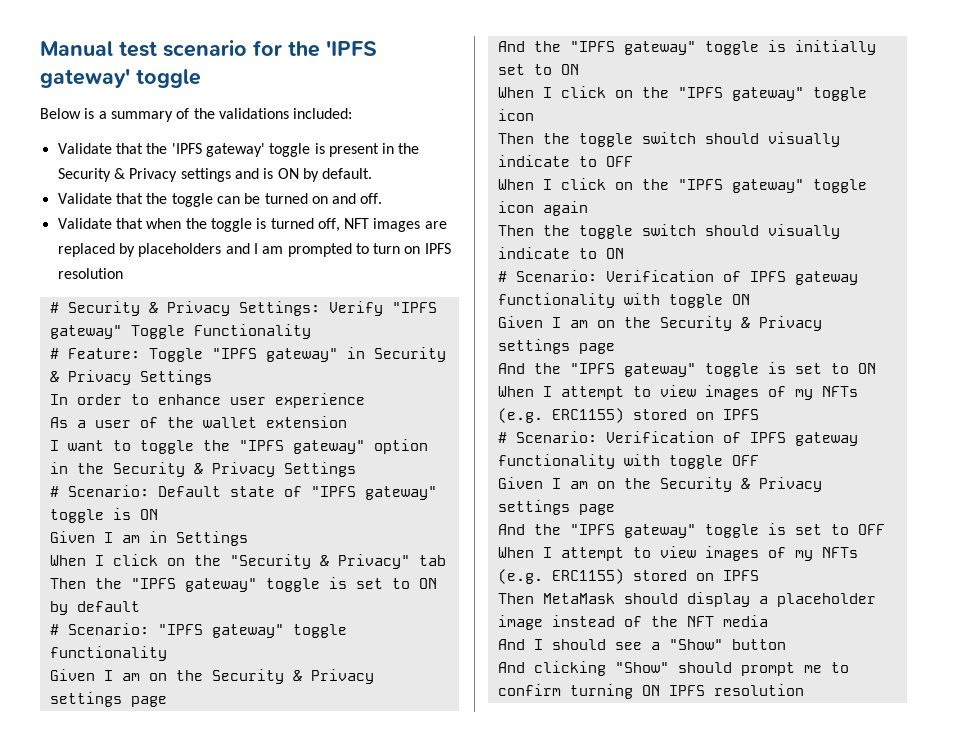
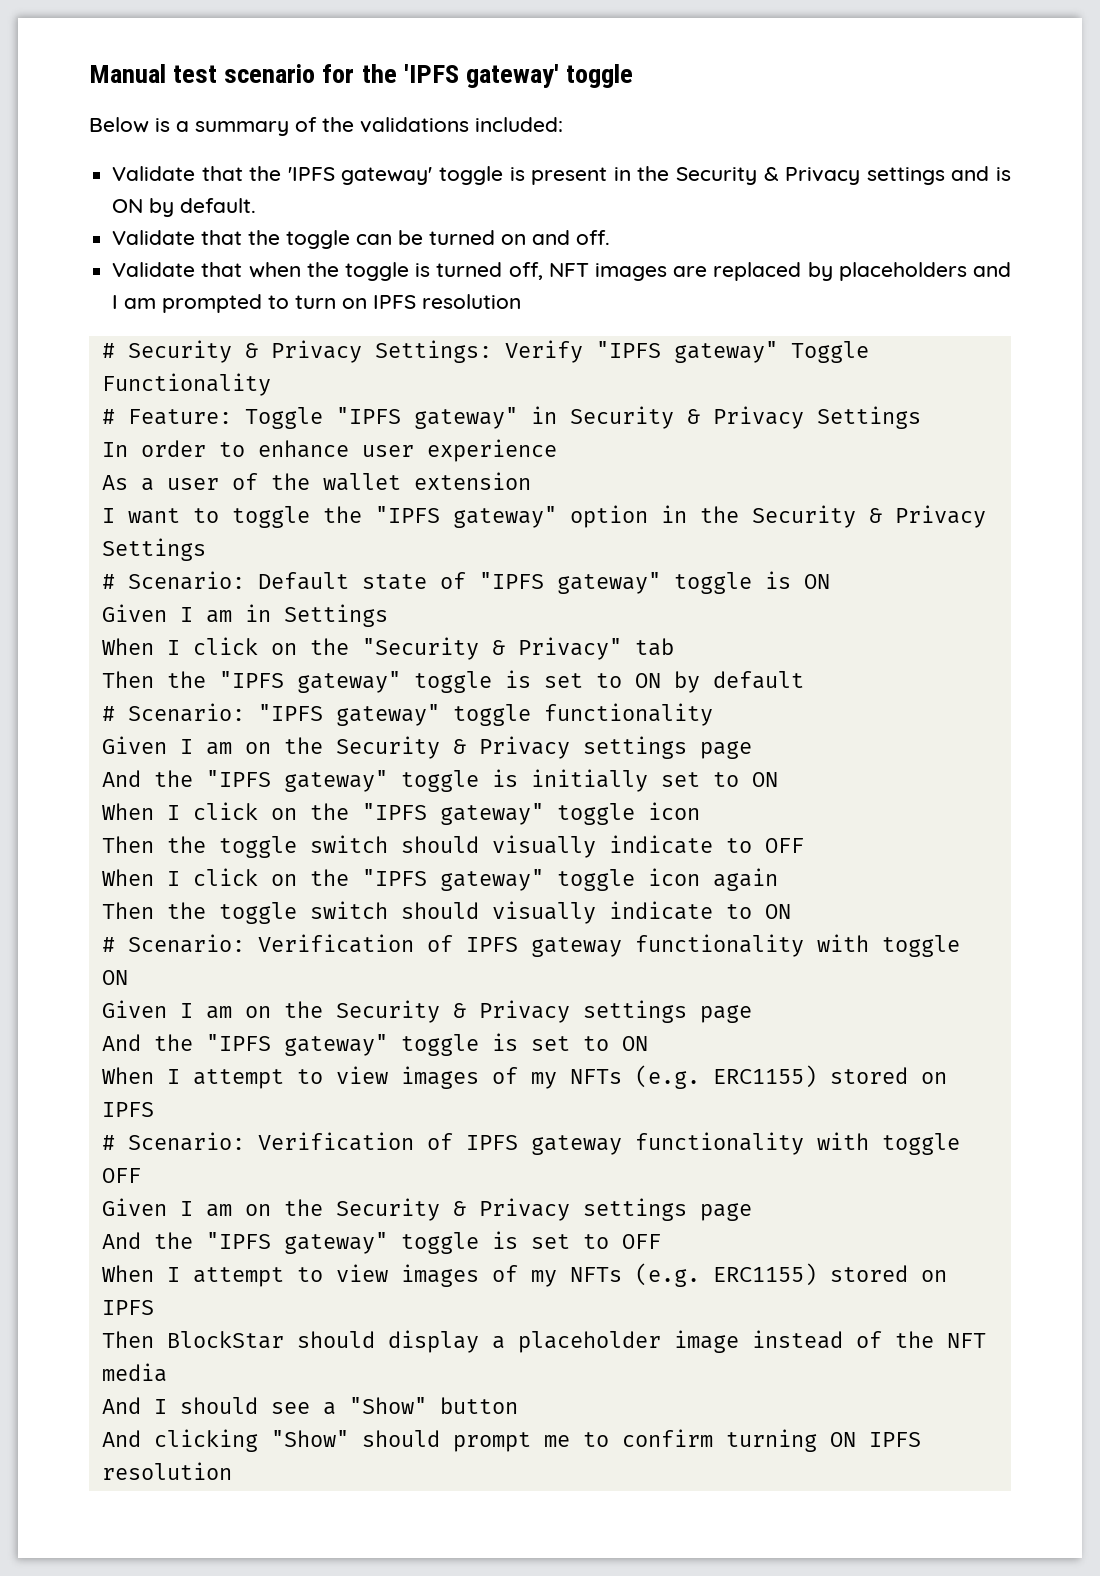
- Then MetaMask should display a placeholder image instead of the NFT media
+ Then BlockStar should display a placeholder image instead of the NFT media

